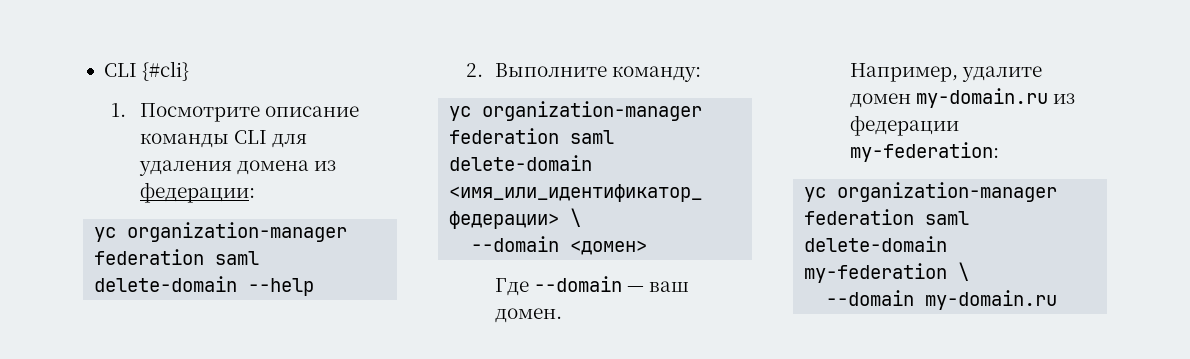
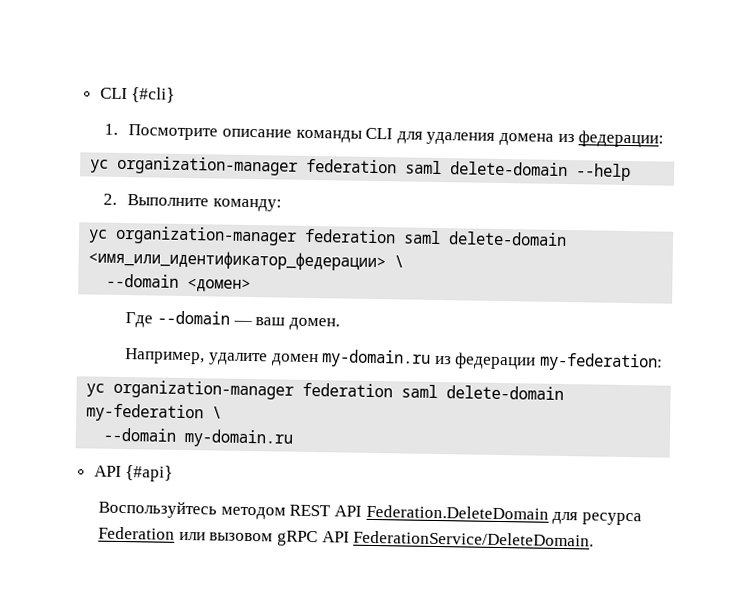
+ API {#api}
+ Воспользуйтесь методом REST API Federation.DeleteDomain для ресурса Federation или вызовом gRPC API FederationService/DeleteDomain.

